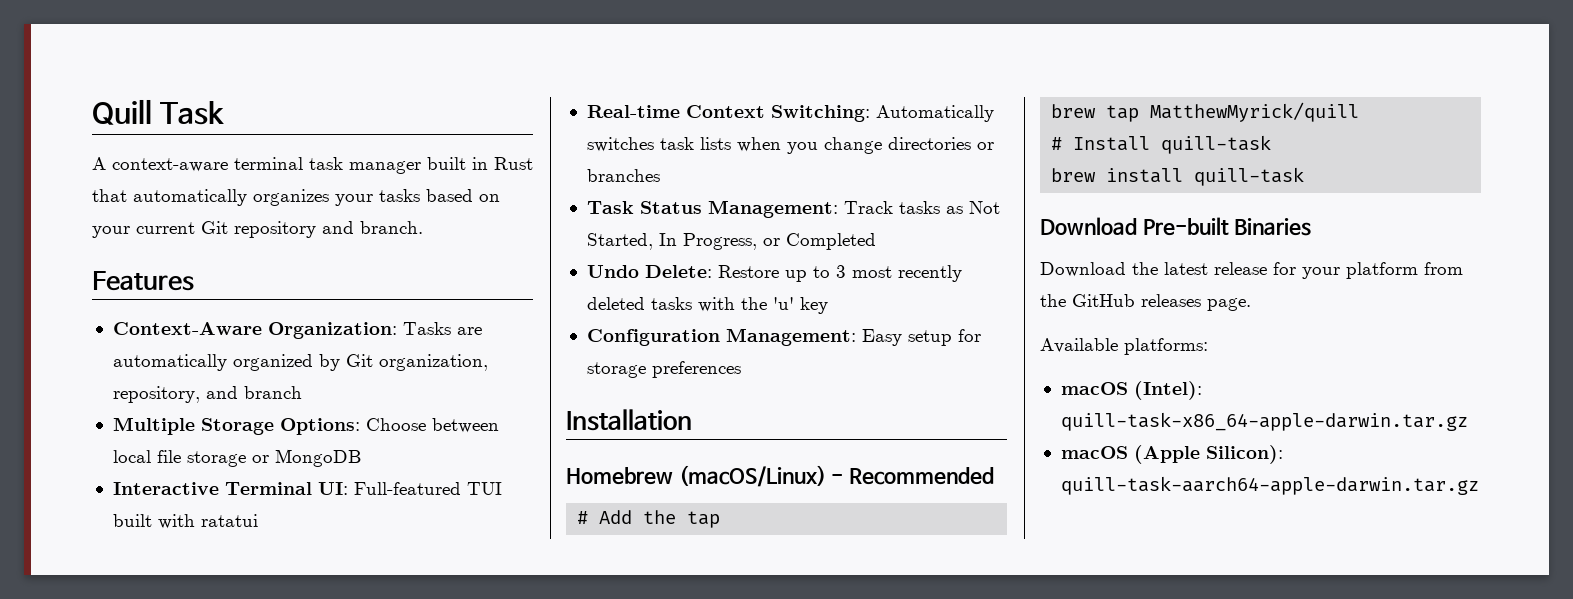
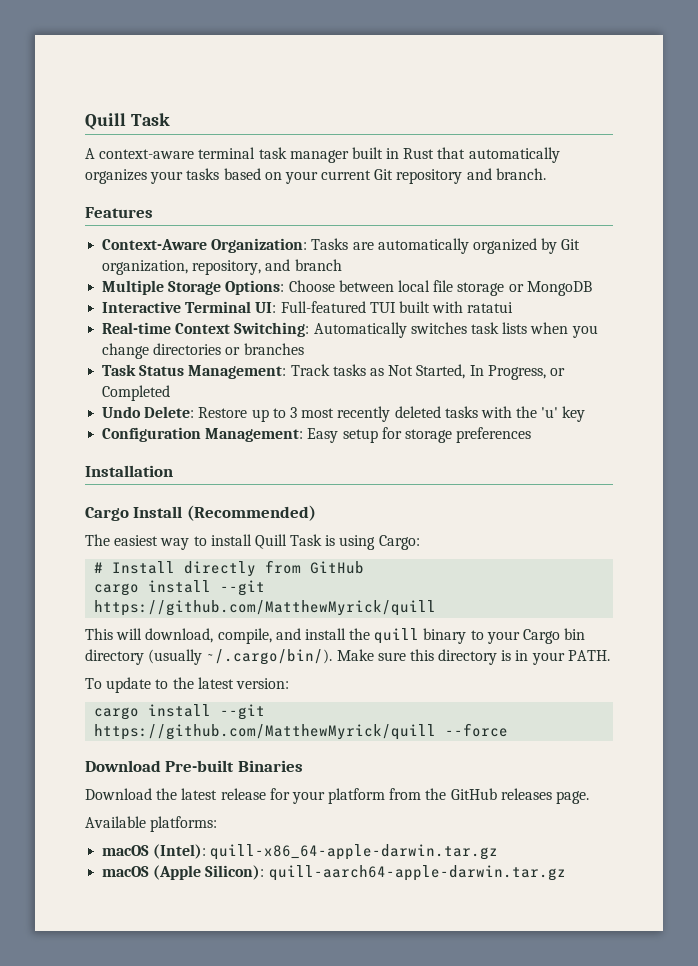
- Homebrew (macOS/Linux) - Recommended
- # Add the tap
- brew tap MatthewMyrick/quill
- # Install quill-task
- brew install quill-task
+ Cargo Install (Recommended)
+ The easiest way to install Quill Task is using Cargo:
+ # Install directly from GitHub
+ cargo install --git https://github.com/MatthewMyrick/quill
+ This will download, compile, and install the quill binary to your Cargo bin directory (usually ~/.cargo/bin/). Make sure this directory is in your PATH.
+ To update to the latest version:
+ cargo install --git https://github.com/MatthewMyrick/quill --force
- macOS (Intel): quill-task-x86_64-apple-darwin.tar.gz
+ macOS (Intel): quill-x86_64-apple-darwin.tar.gz
- macOS (Apple Silicon): quill-task-aarch64-apple-darwin.tar.gz
+ macOS (Apple Silicon): quill-aarch64-apple-darwin.tar.gz

